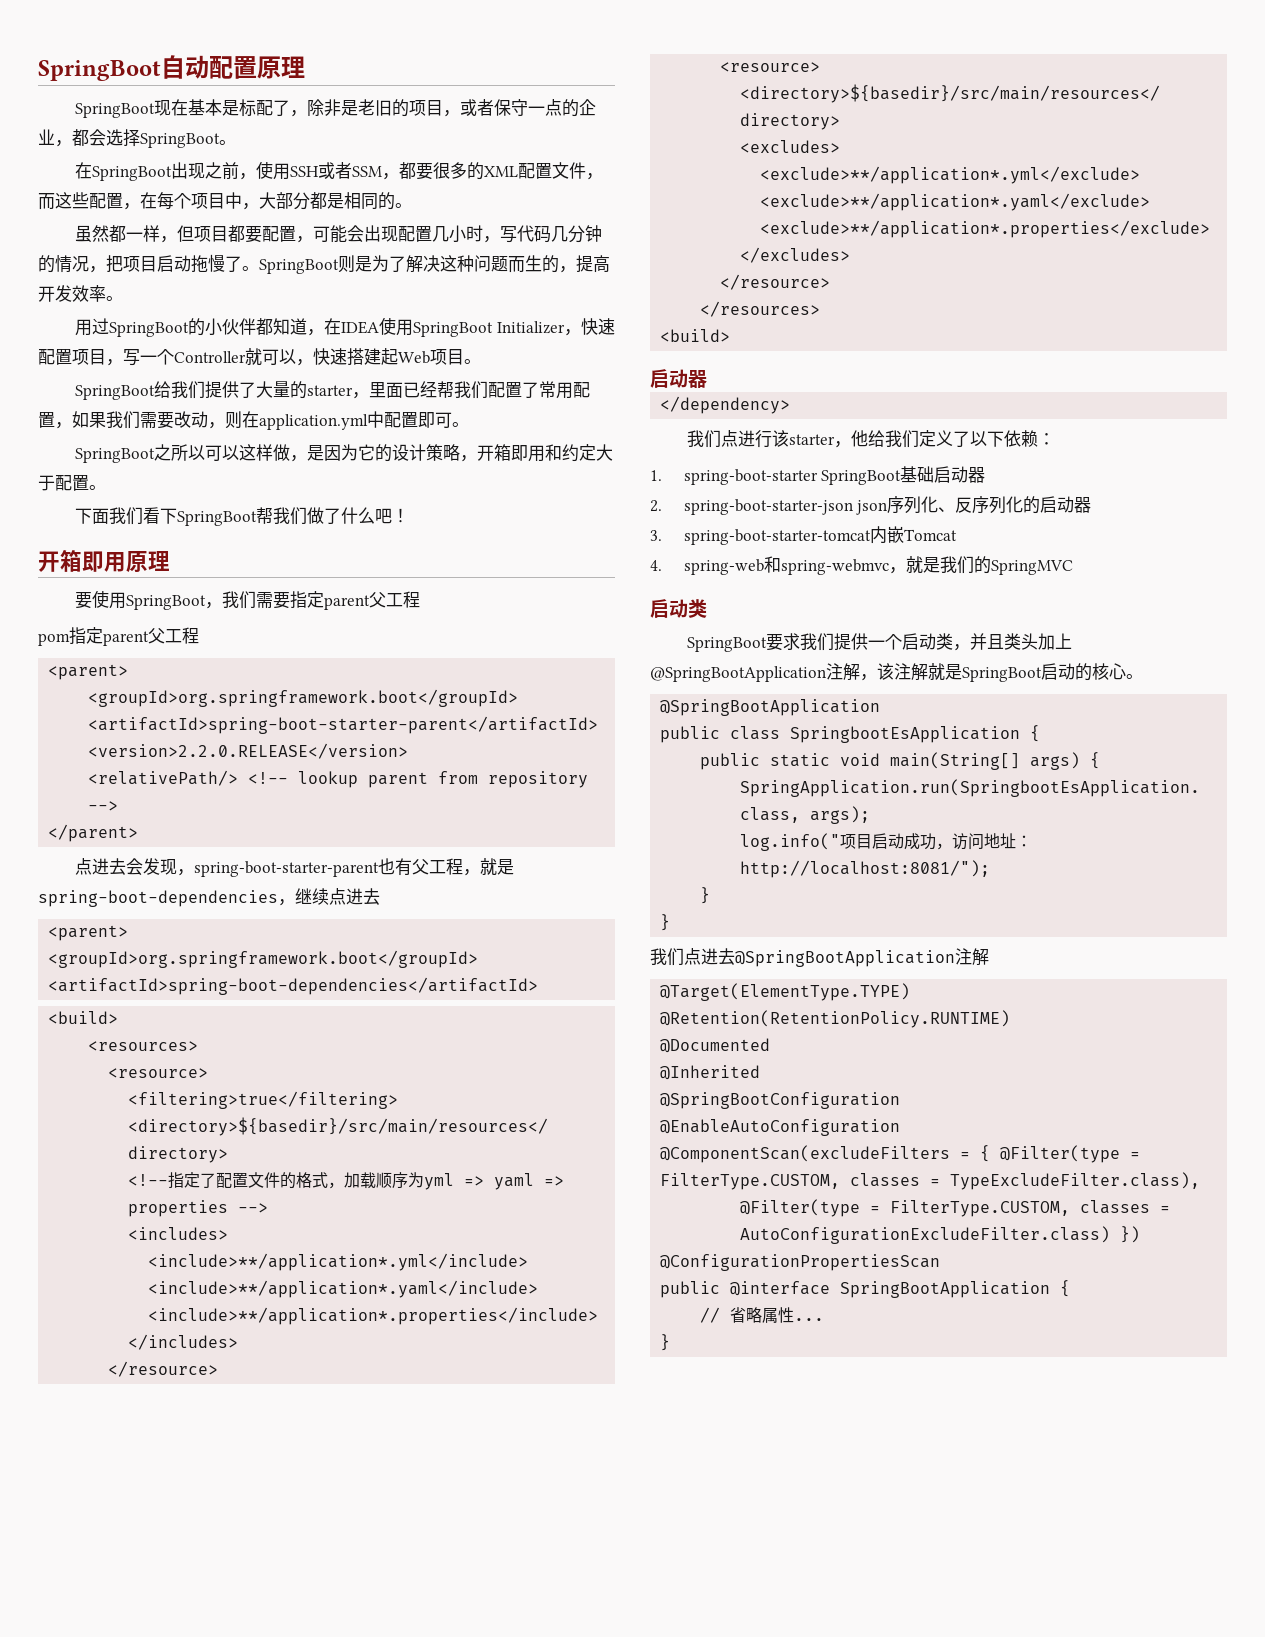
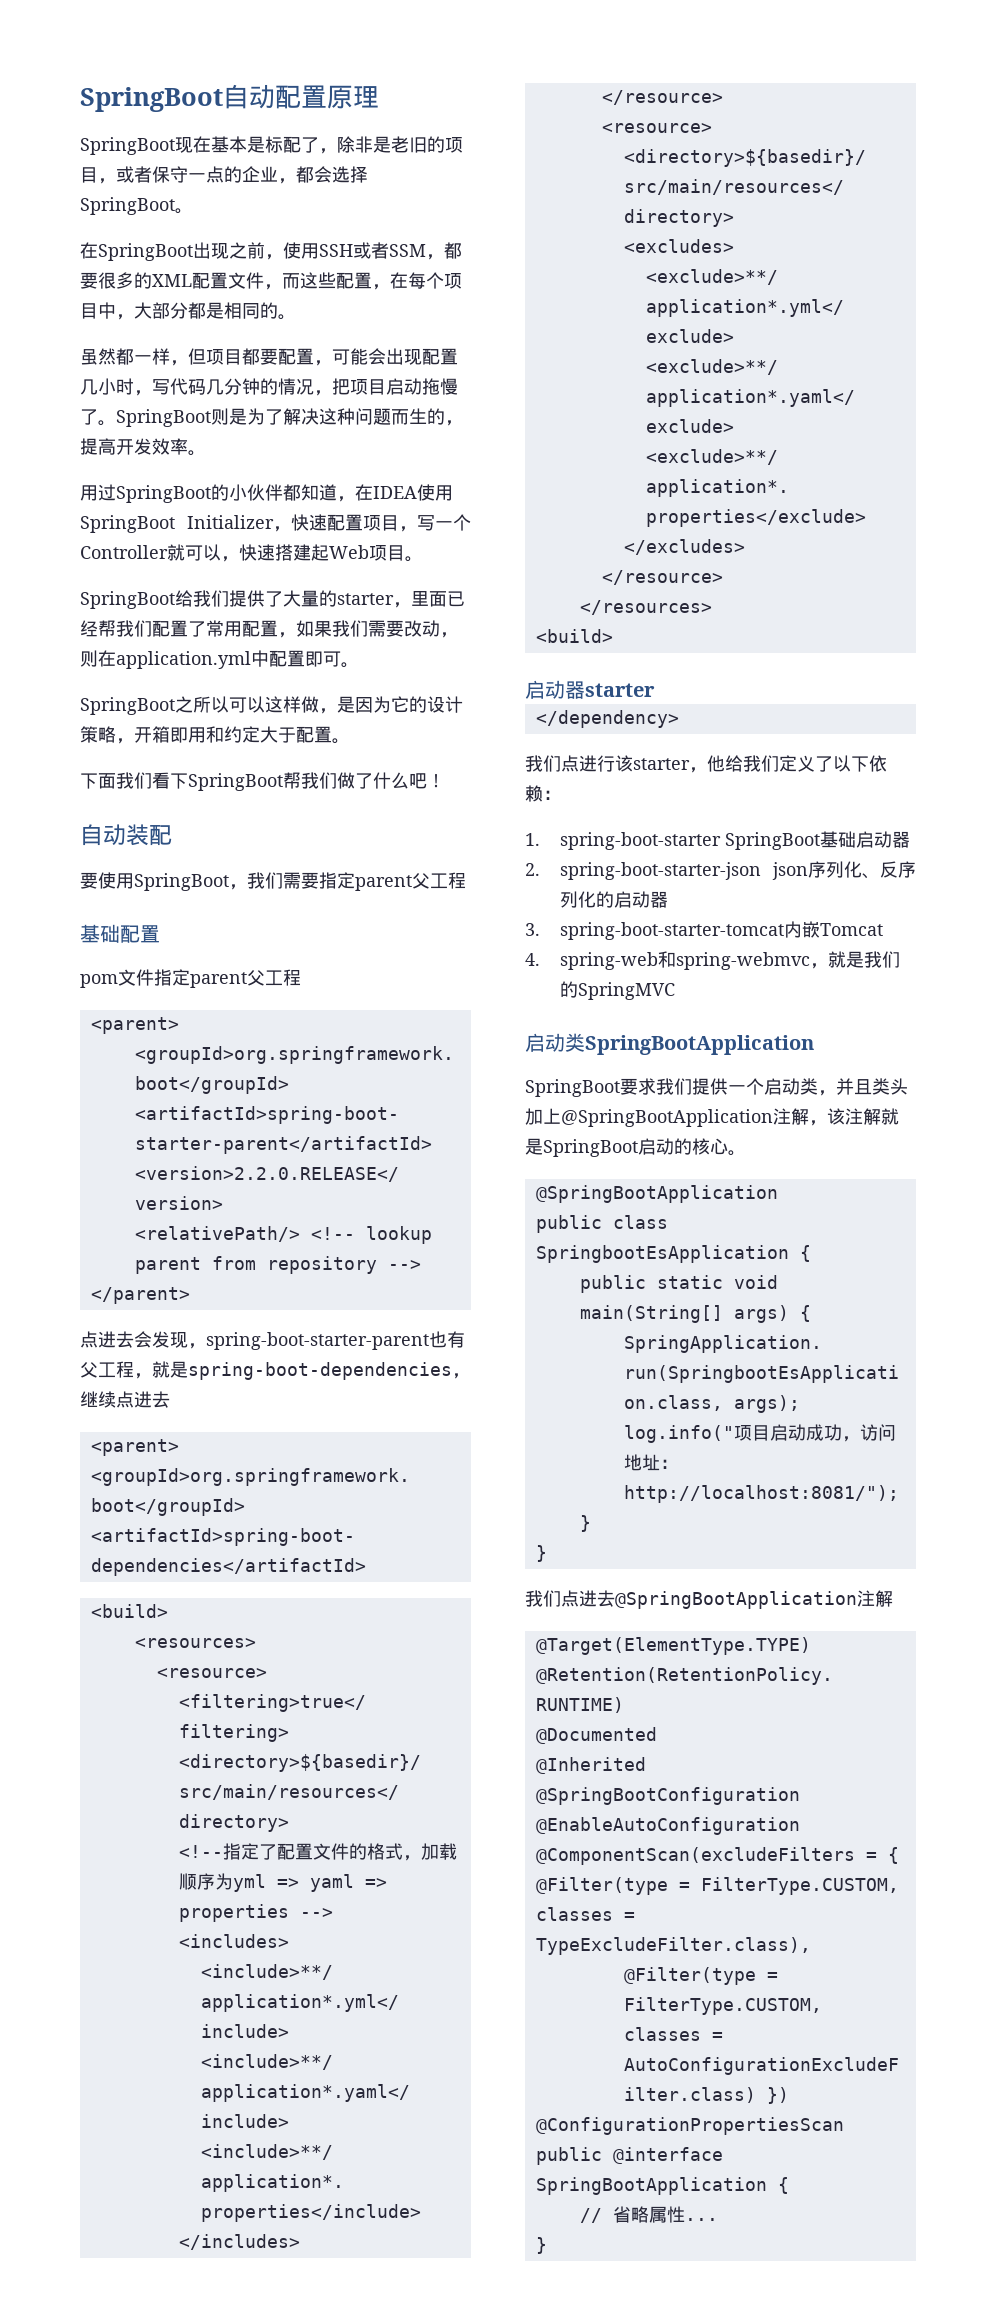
- 开箱即用原理
+ 自动装配
+ 基础配置
- pom指定parent父工程
+ pom文件指定parent父工程
  </resources>
  <build>
- 启动器
+ 启动器starter
  4. spring-web和spring-webmvc，就是我们的SpringMVC
- 启动类
+ 启动类SpringBootApplication

